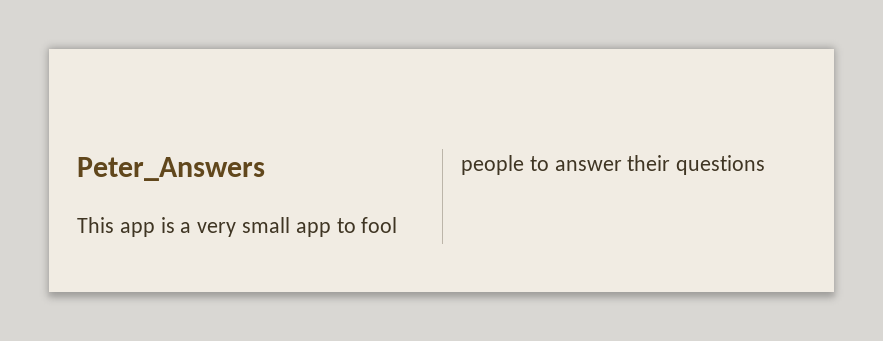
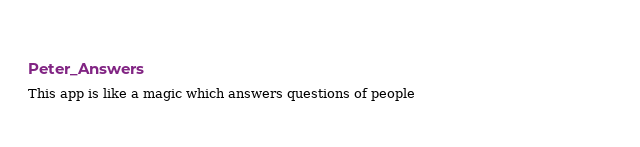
- This app is a very small app to fool people to answer their questions
+ This app is like a magic which answers questions of people

